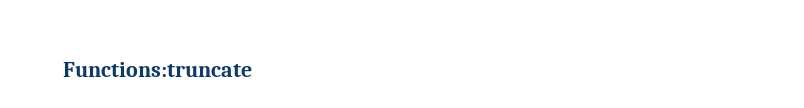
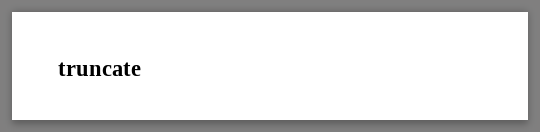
- Functions:truncate
+ truncate

